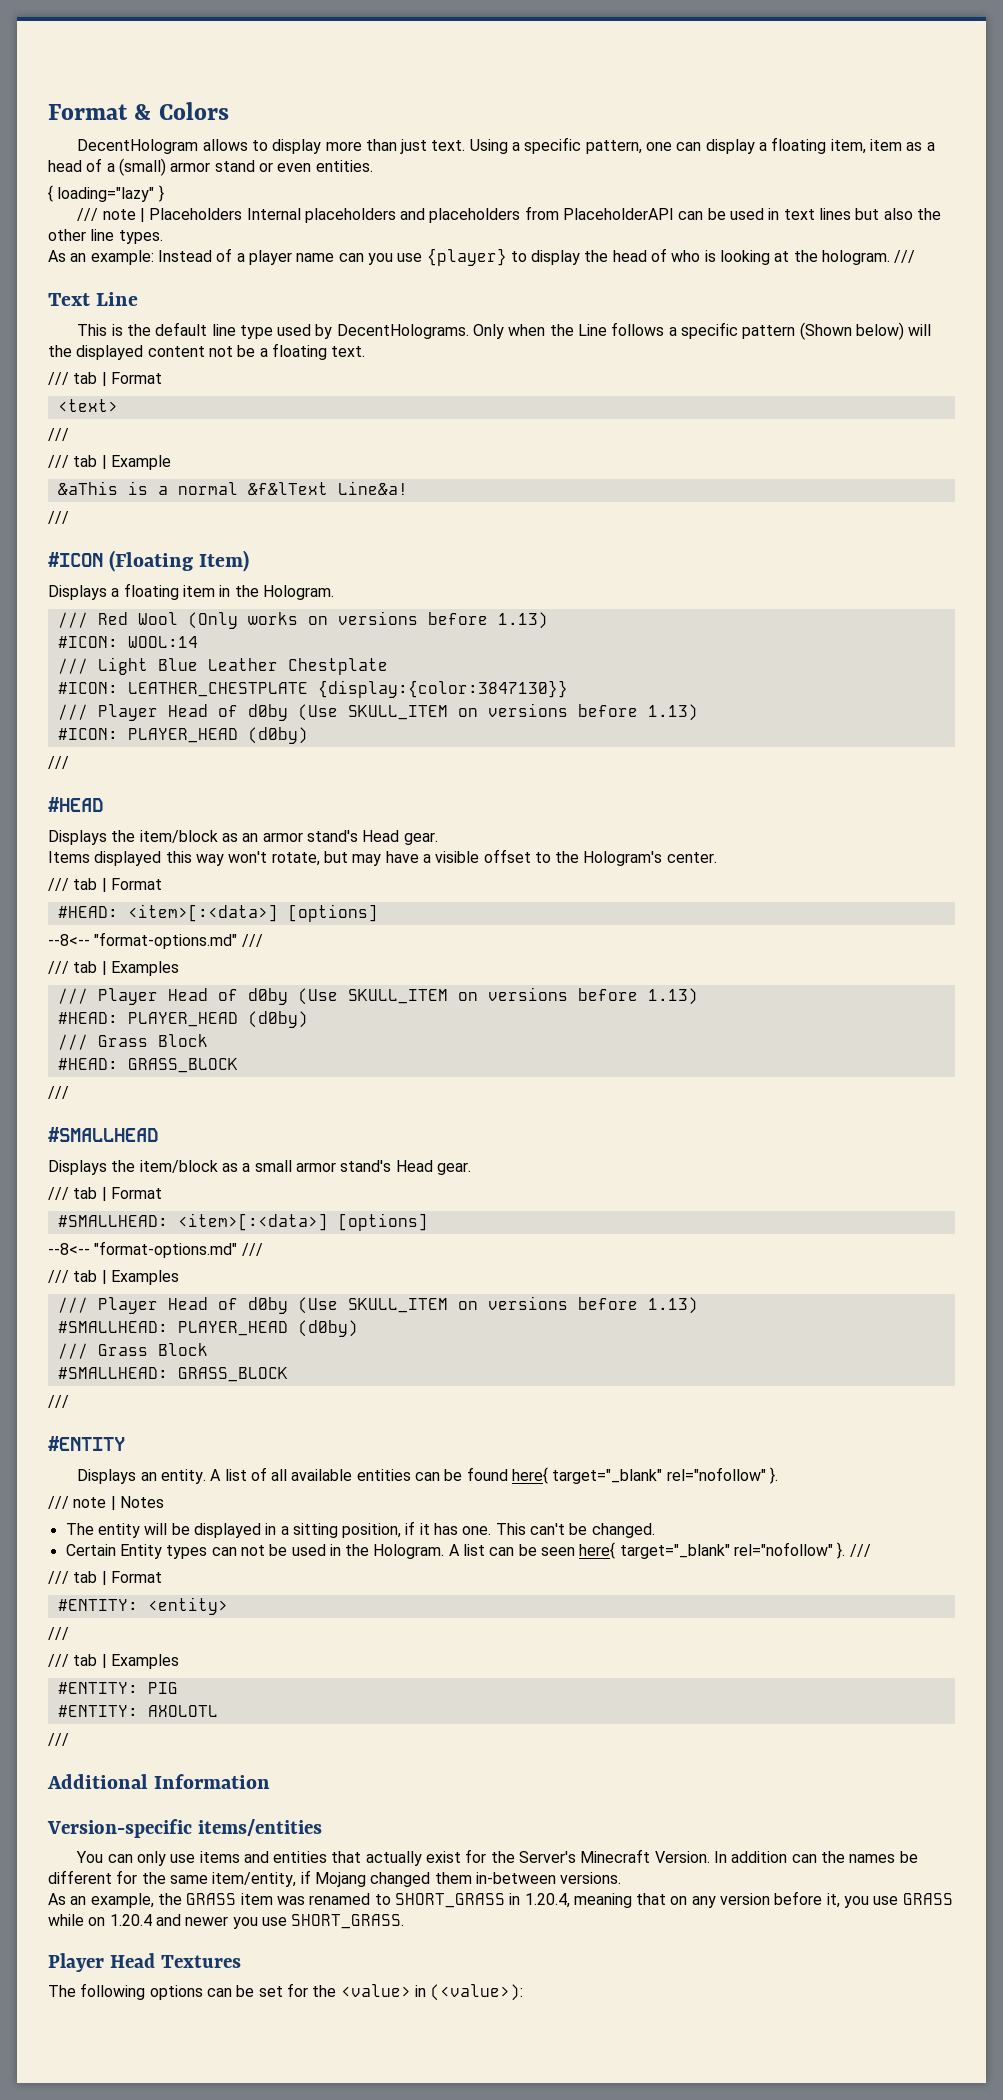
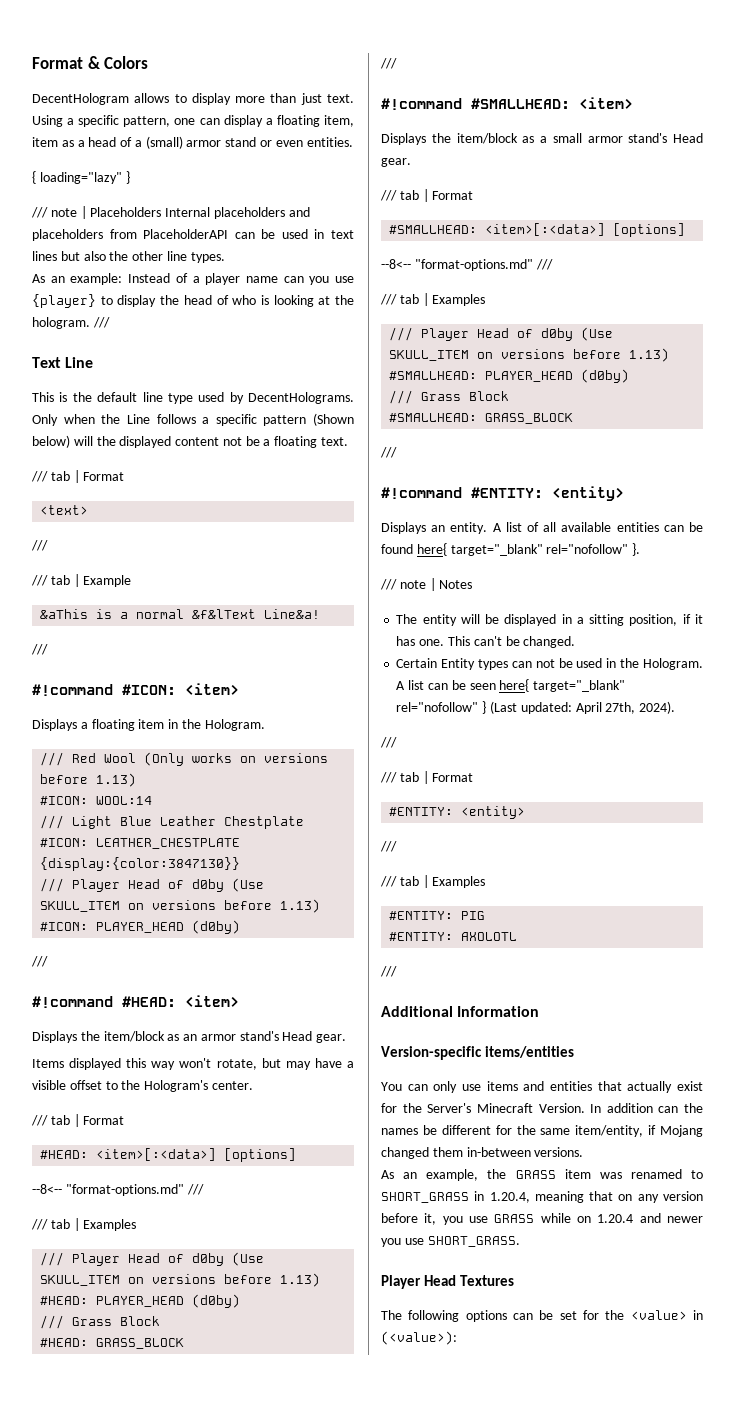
- #ICON (Floating Item)
+ #!command #ICON: <item>
- #HEAD
+ #!command #HEAD: <item>
- #SMALLHEAD
+ #!command #SMALLHEAD: <item>
- #ENTITY
+ #!command #ENTITY: <entity>
- A list can be seen here{ target="_blank" rel="nofollow" }. ///
+ A list can be seen here{ target="_blank" rel="nofollow" } (Last updated: April 27th, 2024).
+ ///

